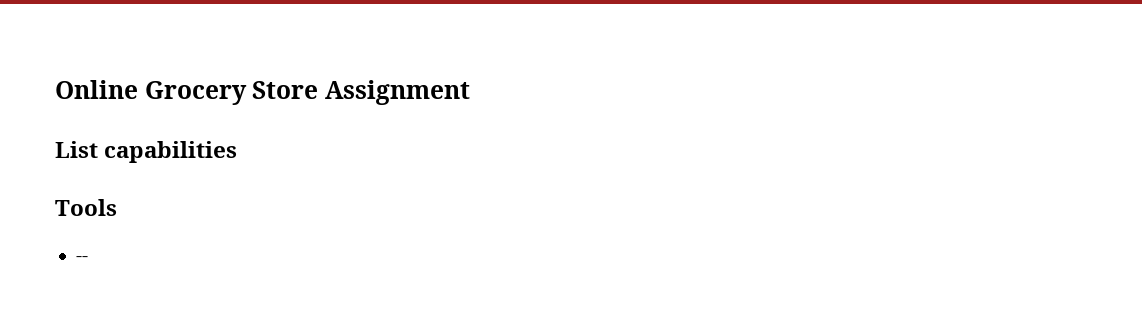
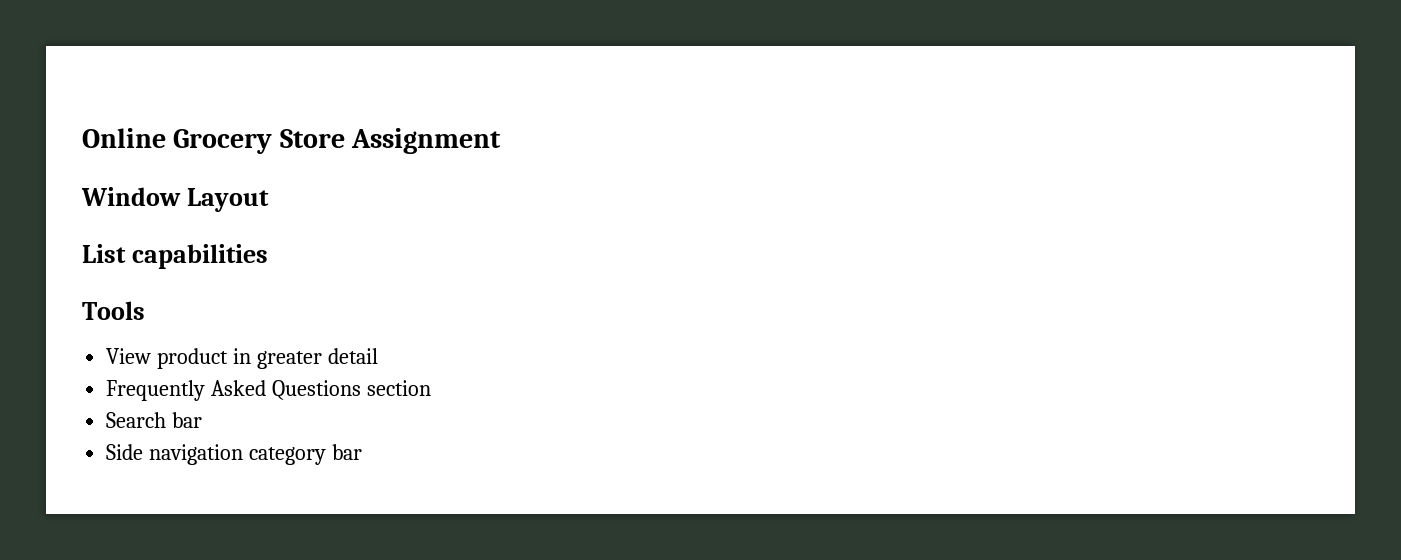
+ Window Layout
- --
+ View product in greater detail
+ Frequently Asked Questions section
+ Search bar
+ Side navigation category bar

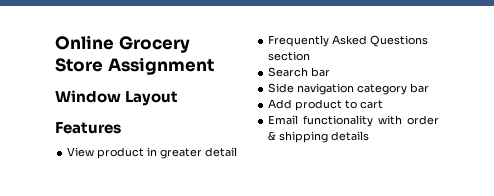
- List capabilities
- Tools
+ Features
+ Add product to cart
+ Email functionality with order & shipping details

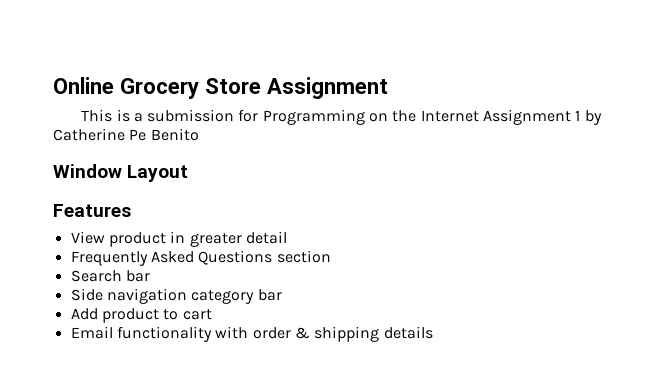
+ This is a submission for Programming on the Internet Assignment 1 by Catherine Pe Benito

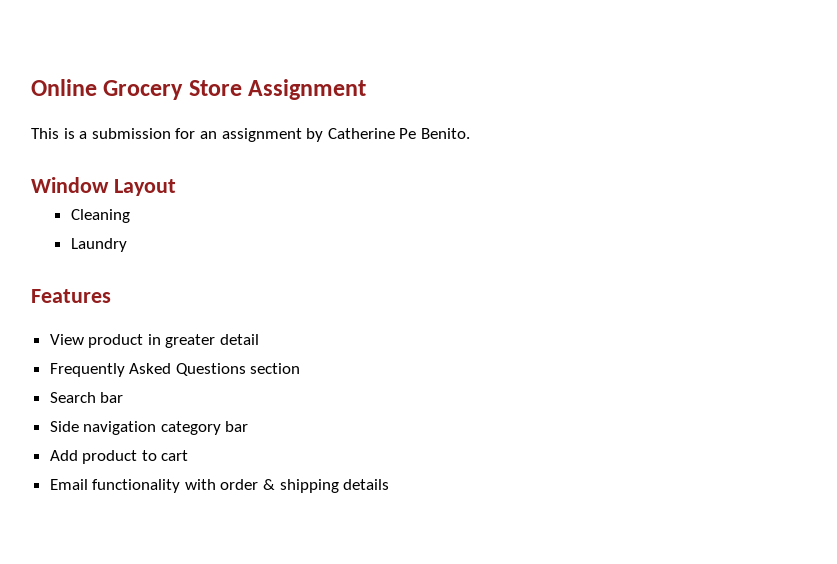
- This is a submission for Programming on the Internet Assignment 1 by Catherine Pe Benito
+ This is a submission for an assignment by Catherine Pe Benito.
+ Cleaning
+ Laundry

